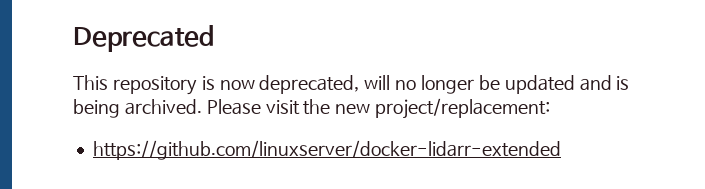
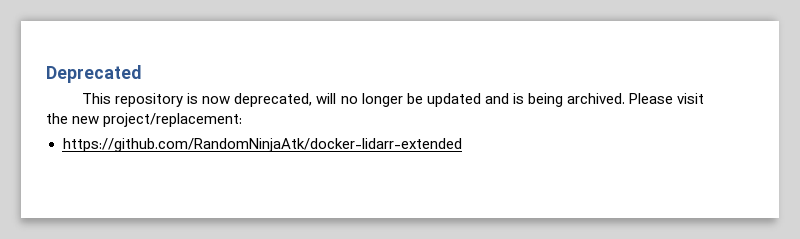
- https://github.com/linuxserver/docker-lidarr-extended
+ https://github.com/RandomNinjaAtk/docker-lidarr-extended

